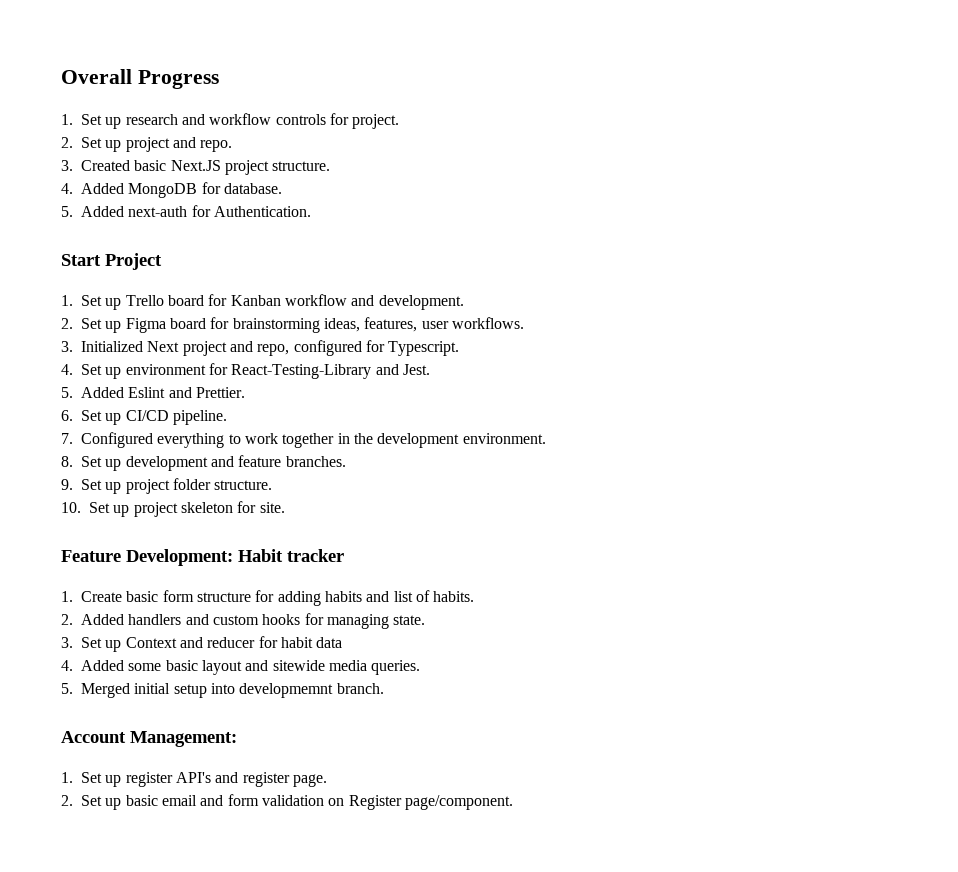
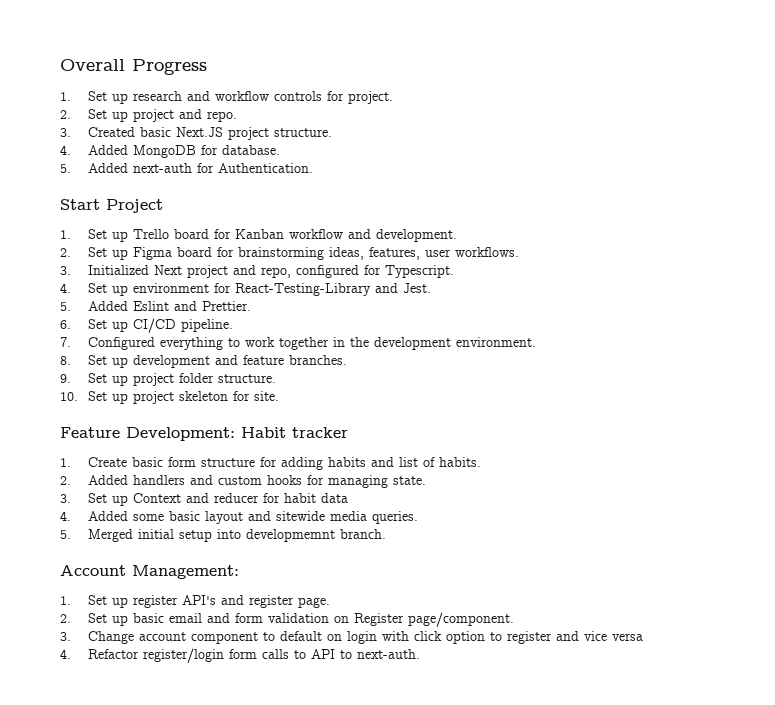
+ 3. Change account component to default on login with click option to register and vice versa
+ 4. Refactor register/login form calls to API to next-auth.

